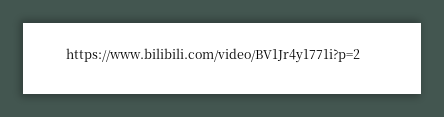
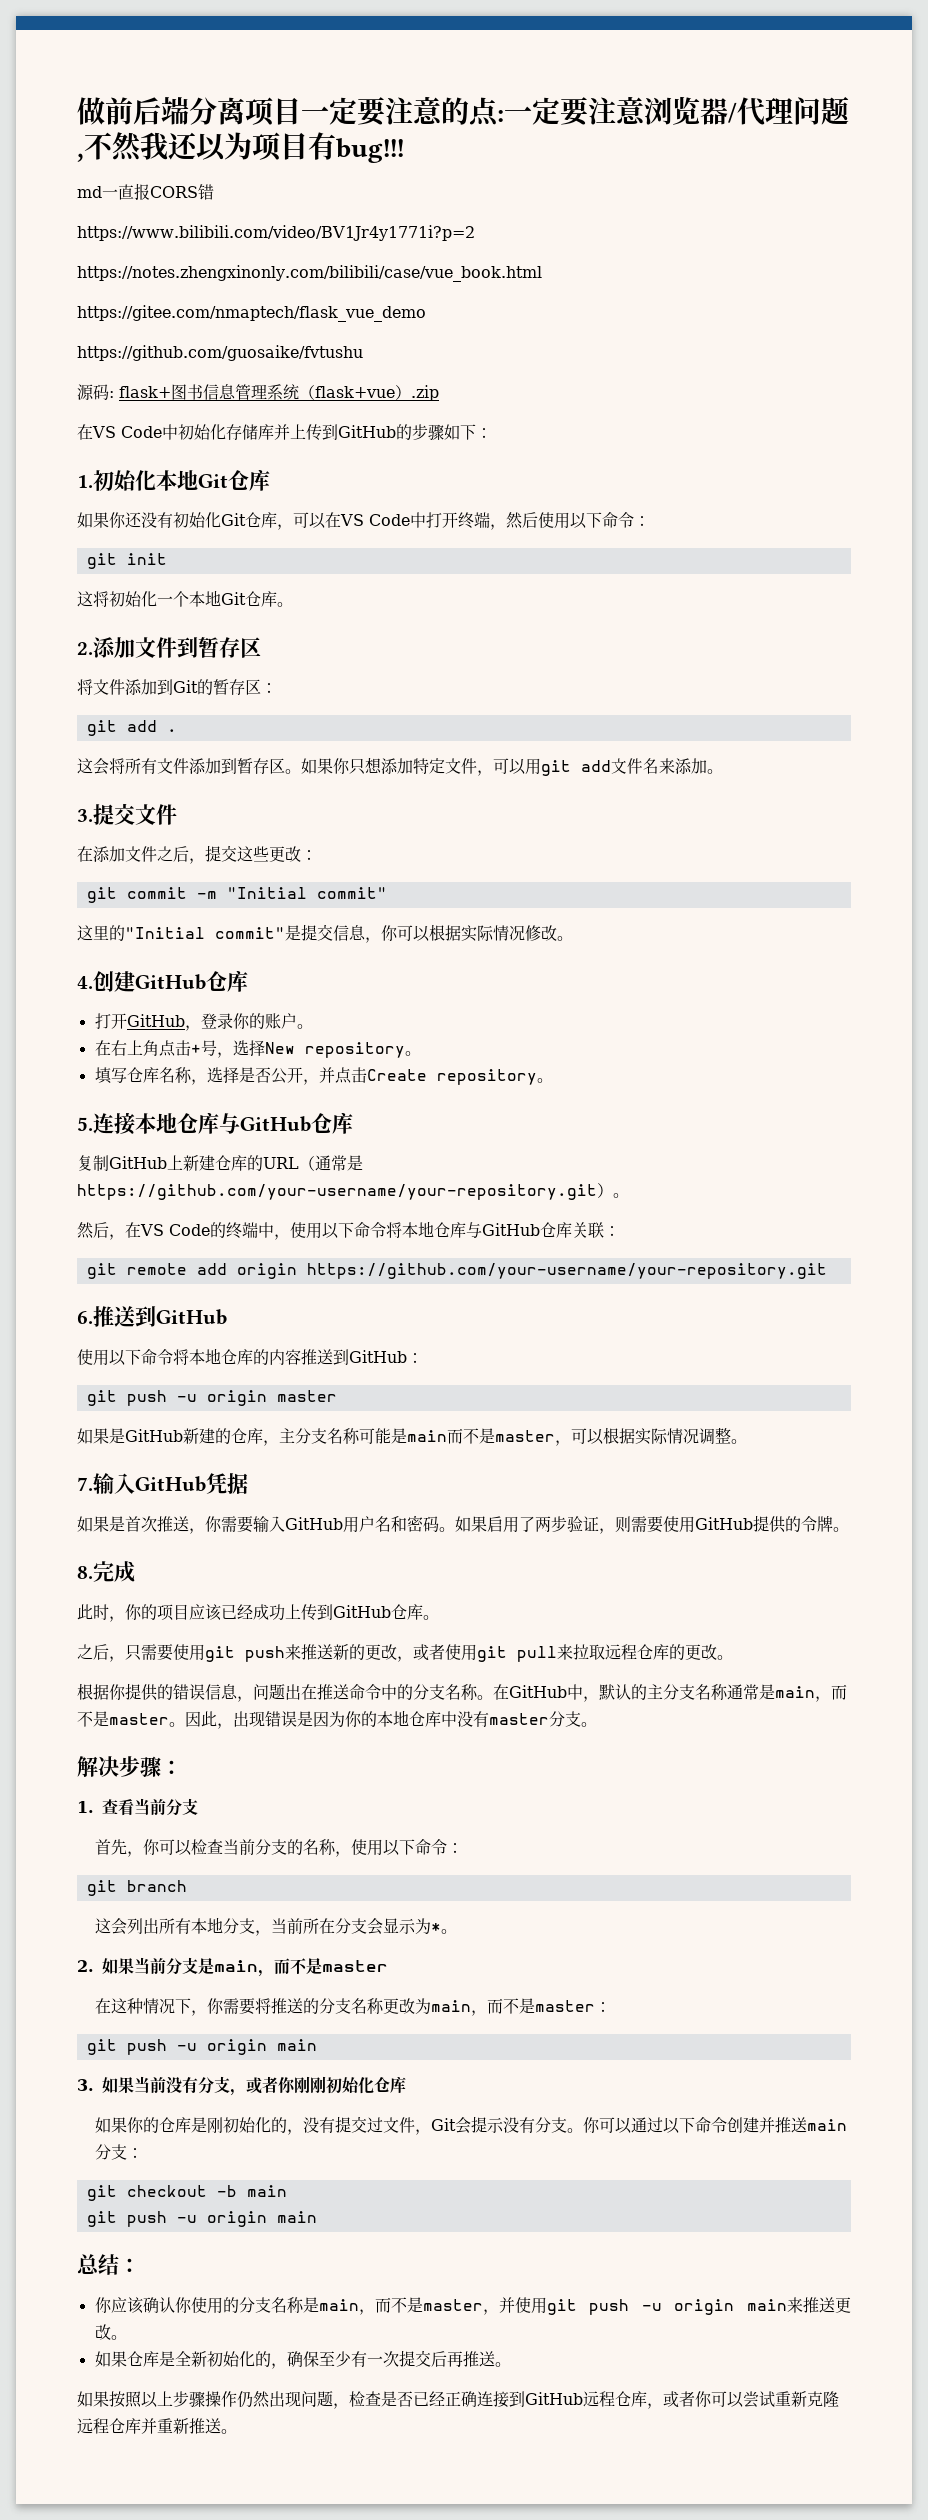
+ 做前后端分离项目一定要注意的点:一定要注意浏览器/代理问题,不然我还以为项目有bug!!!
+ md一直报CORS错
  https://www.bilibili.com/video/BV1Jr4y1771i?p=2
+ https://notes.zhengxinonly.com/bilibili/case/vue_book.html
+ https://gitee.com/nmaptech/flask_vue_demo
+ https://github.com/guosaike/fvtushu
+ 源码: flask+图书信息管理系统（flask+vue）.zip
+ 在VS Code中初始化存储库并上传到GitHub的步骤如下：
+ 1.初始化本地Git仓库
+ 如果你还没有初始化Git仓库，可以在VS Code中打开终端，然后使用以下命令：
+ git init
+ 这将初始化一个本地Git仓库。
+ 2.添加文件到暂存区
+ 将文件添加到Git的暂存区：
+ git add .
+ 这会将所有文件添加到暂存区。如果你只想添加特定文件，可以用git add文件名来添加。
+ 3.提交文件
+ 在添加文件之后，提交这些更改：
+ git commit -m "Initial commit"
+ 这里的"Initial commit"是提交信息，你可以根据实际情况修改。
+ 4.创建GitHub仓库
+ 打开GitHub，登录你的账户。
+ 在右上角点击+号，选择New repository。
+ 填写仓库名称，选择是否公开，并点击Create repository。
+ 5.连接本地仓库与GitHub仓库
+ 复制GitHub上新建仓库的URL（通常是https://github.com/your-username/your-repository.git）。
+ 然后，在VS Code的终端中，使用以下命令将本地仓库与GitHub仓库关联：
+ git remote add origin https://github.com/your-username/your-repository.git
+ 6.推送到GitHub
+ 使用以下命令将本地仓库的内容推送到GitHub：
+ git push -u origin master
+ 如果是GitHub新建的仓库，主分支名称可能是main而不是master，可以根据实际情况调整。
+ 7.输入GitHub凭据
+ 如果是首次推送，你需要输入GitHub用户名和密码。如果启用了两步验证，则需要使用GitHub提供的令牌。
+ 8.完成
+ 此时，你的项目应该已经成功上传到GitHub仓库。
+ 之后，只需要使用git push来推送新的更改，或者使用git pull来拉取远程仓库的更改。
+ 根据你提供的错误信息，问题出在推送命令中的分支名称。在GitHub中，默认的主分支名称通常是main，而不是master。因此，出现错误是因为你的本地仓库中没有master分支。
+ 解决步骤：
+ 1.查看当前分支
+ 首先，你可以检查当前分支的名称，使用以下命令：
+ git branch
+ 这会列出所有本地分支，当前所在分支会显示为*。
+ 2.如果当前分支是main，而不是master
+ 在这种情况下，你需要将推送的分支名称更改为main，而不是master：
+ git push -u origin main
+ 3.如果当前没有分支，或者你刚刚初始化仓库
+ 如果你的仓库是刚初始化的，没有提交过文件，Git会提示没有分支。你可以通过以下命令创建并推送main分支：
+ git checkout -b main
+ git push -u origin main
+ 总结：
+ 你应该确认你使用的分支名称是main，而不是master，并使用git push -u origin main来推送更改。
+ 如果仓库是全新初始化的，确保至少有一次提交后再推送。
+ 如果按照以上步骤操作仍然出现问题，检查是否已经正确连接到GitHub远程仓库，或者你可以尝试重新克隆远程仓库并重新推送。

